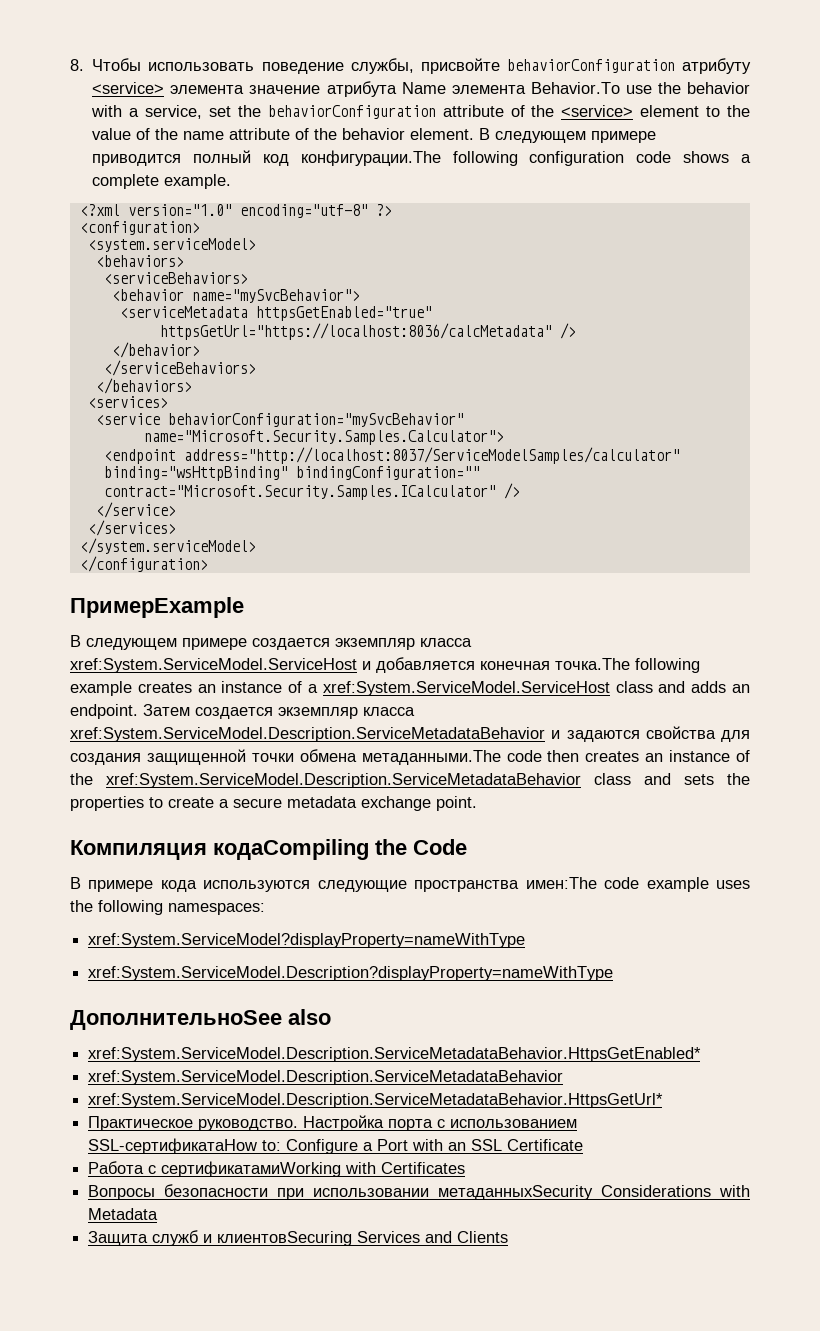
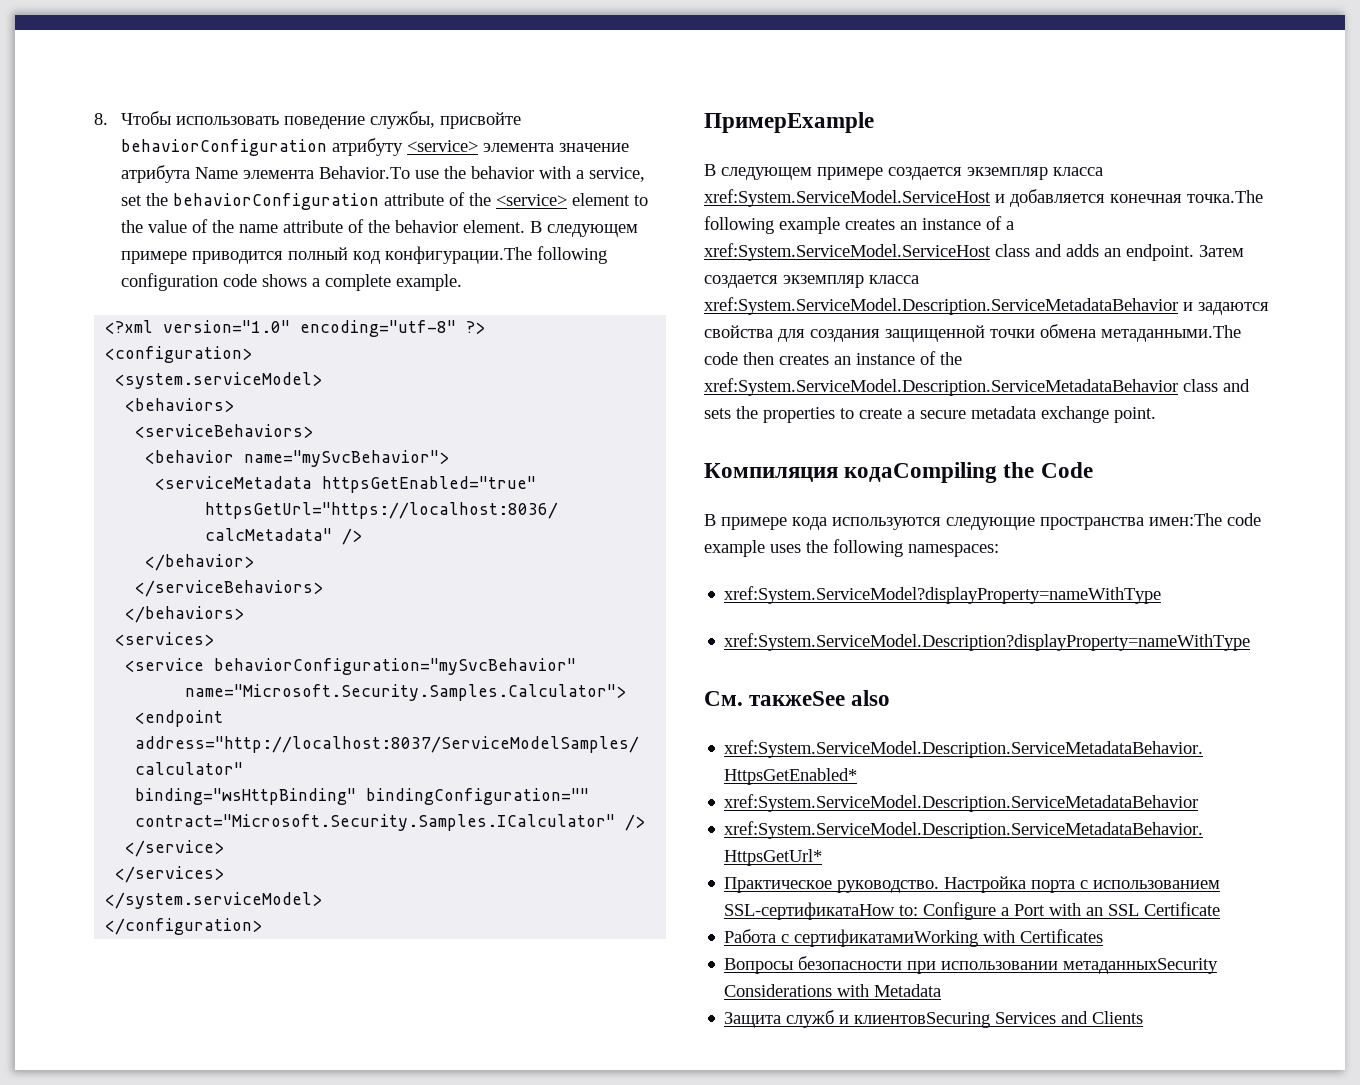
- ДополнительноSee also
+ См. такжеSee also

